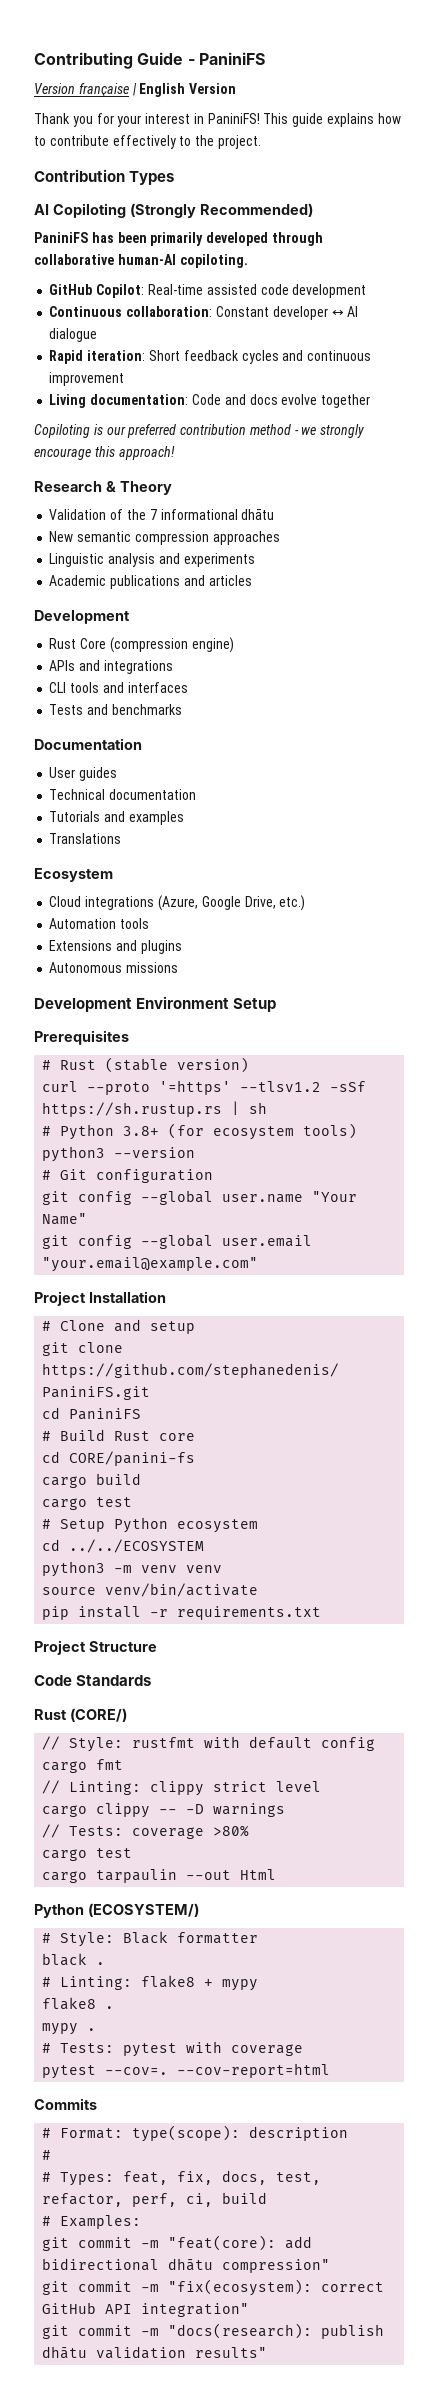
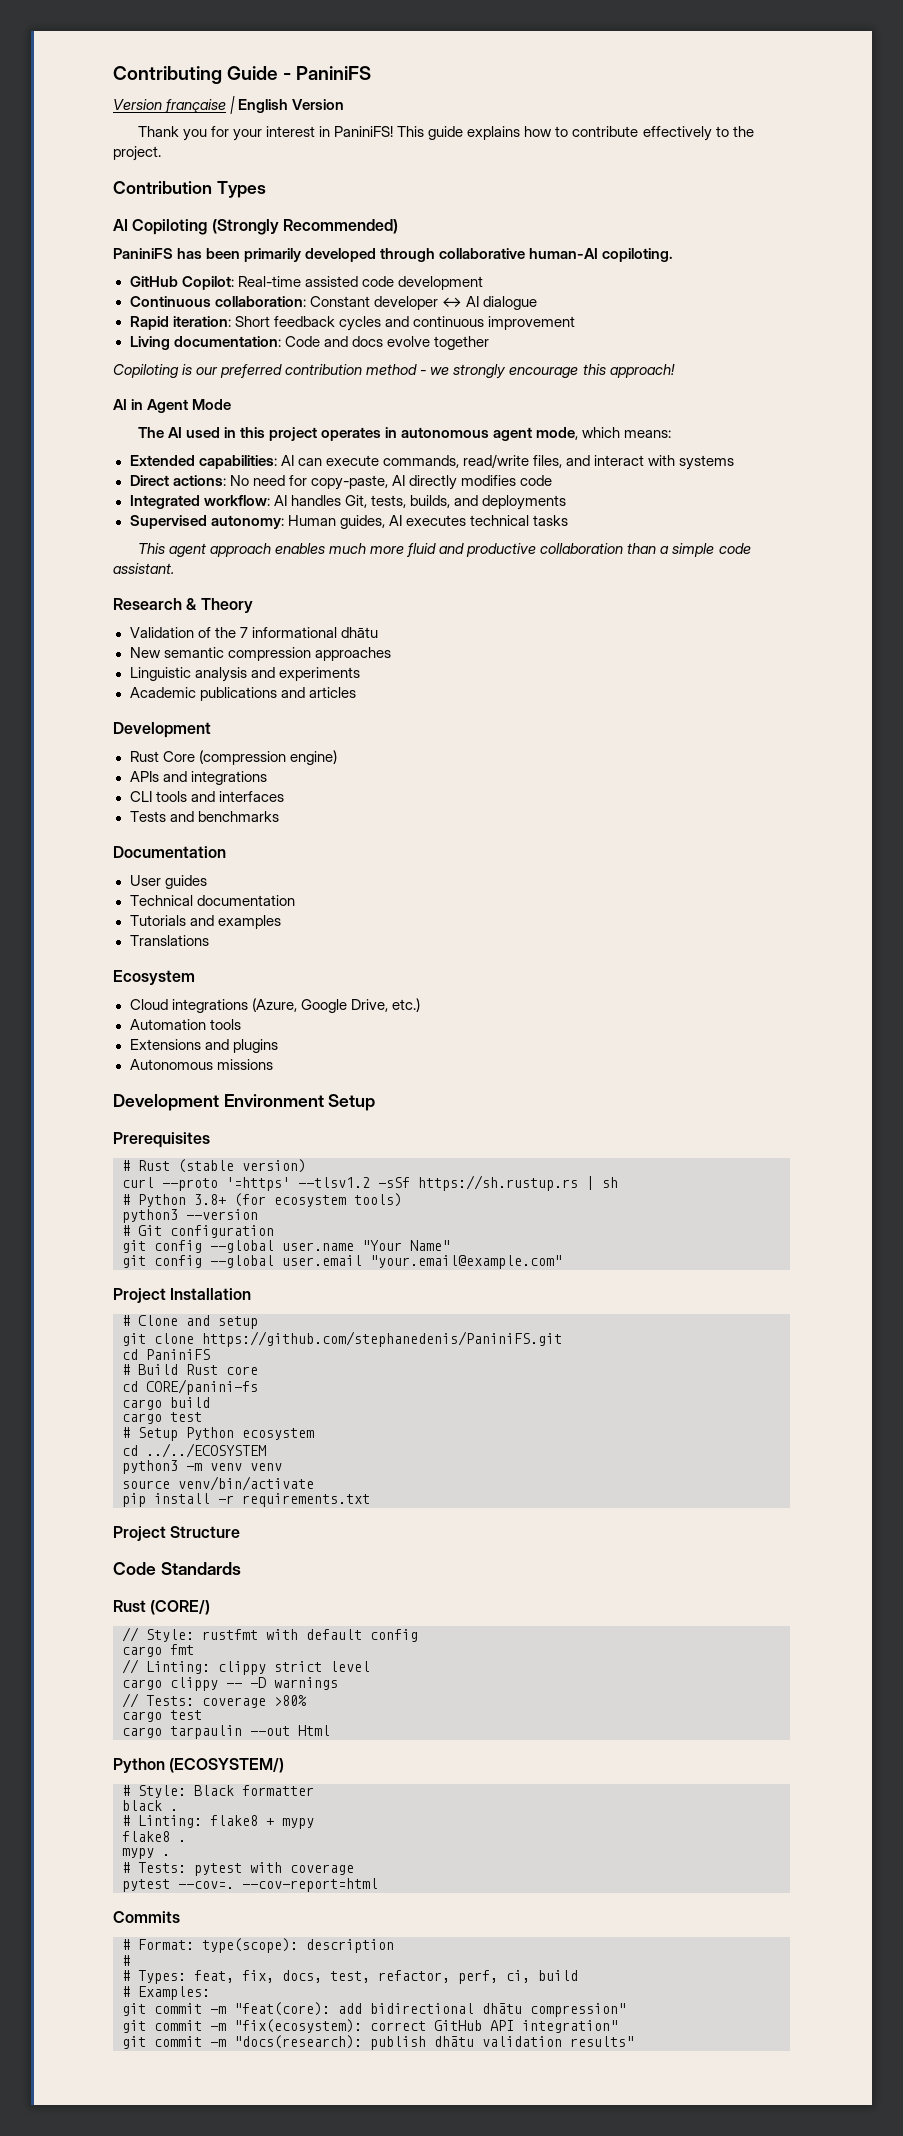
+ AI in Agent Mode
+ The AI used in this project operates in autonomous agent mode, which means:
+ Extended capabilities: AI can execute commands, read/write files, and interact with systems
+ Direct actions: No need for copy-paste, AI directly modifies code
+ Integrated workflow: AI handles Git, tests, builds, and deployments
+ Supervised autonomy: Human guides, AI executes technical tasks
+ This agent approach enables much more fluid and productive collaboration than a simple code assistant.

